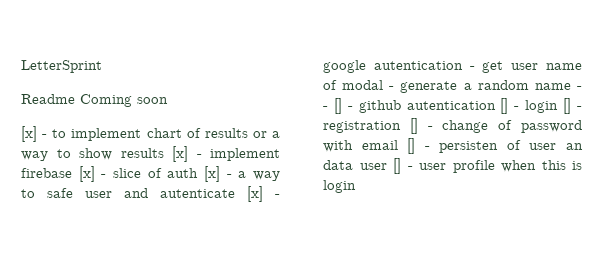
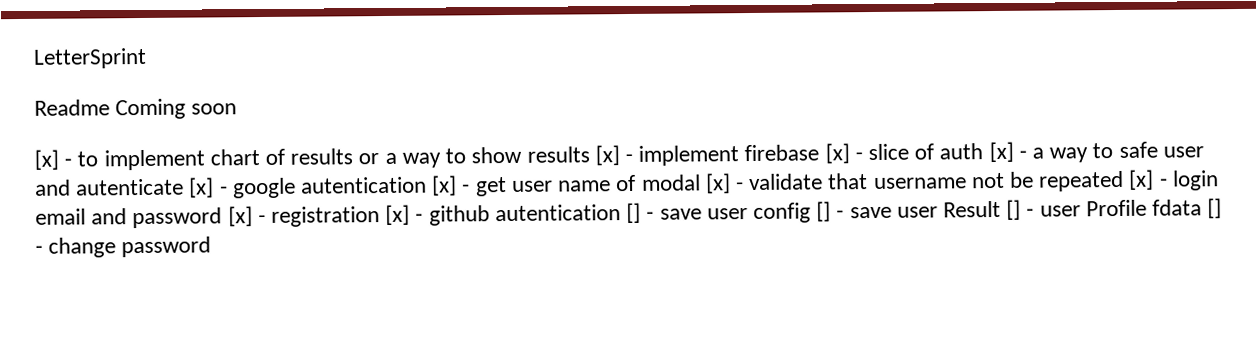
- [x] - to implement chart of results or a way to show results [x] - implement firebase [x] - slice of auth [x] - a way to safe user and autenticate [x] - google autentication - get user name of modal - generate a random name - - [] - github autentication [] - login [] - registration [] - change of password with email [] - persisten of user an data user [] - user profile when this is login
+ [x] - to implement chart of results or a way to show results [x] - implement firebase [x] - slice of auth [x] - a way to safe user and autenticate [x] - google autentication [x] - get user name of modal [x] - validate that username not be repeated [x] - login email and password [x] - registration [x] - github autentication [] - save user config [] - save user Result [] - user Profile fdata [] - change password

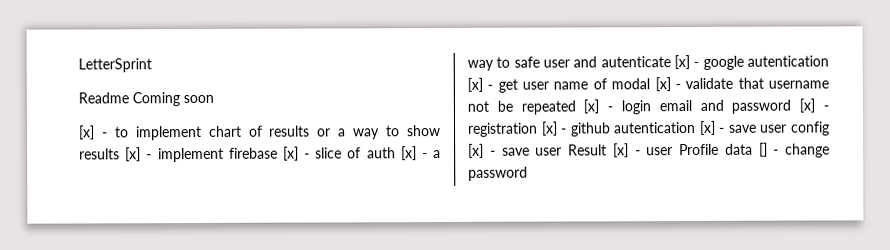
- [x] - to implement chart of results or a way to show results [x] - implement firebase [x] - slice of auth [x] - a way to safe user and autenticate [x] - google autentication [x] - get user name of modal [x] - validate that username not be repeated [x] - login email and password [x] - registration [x] - github autentication [] - save user config [] - save user Result [] - user Profile fdata [] - change password
+ [x] - to implement chart of results or a way to show results [x] - implement firebase [x] - slice of auth [x] - a way to safe user and autenticate [x] - google autentication [x] - get user name of modal [x] - validate that username not be repeated [x] - login email and password [x] - registration [x] - github autentication [x] - save user config [x] - save user Result [x] - user Profile data [] - change password

